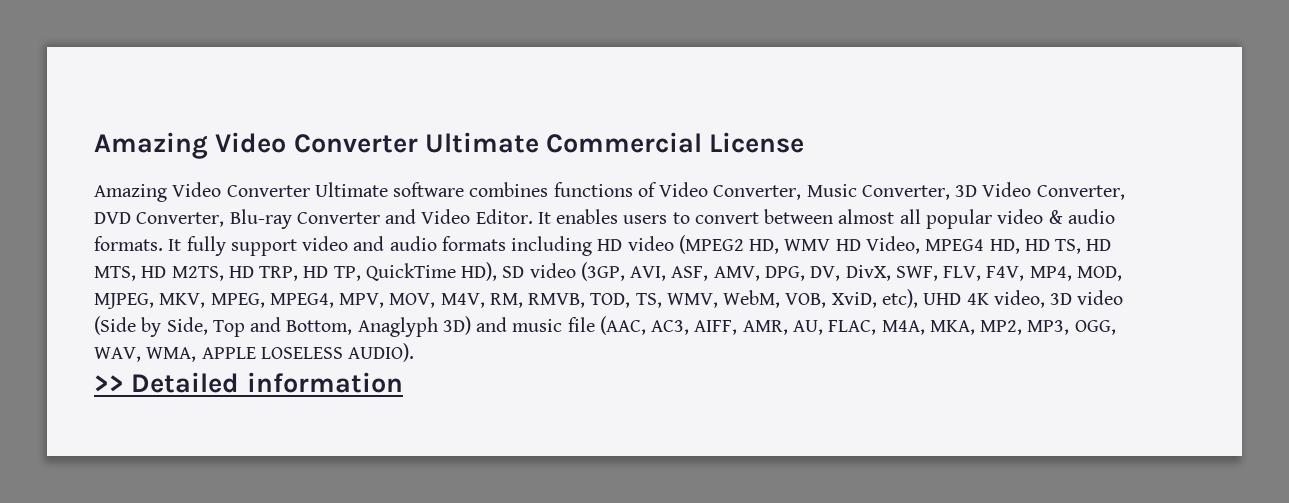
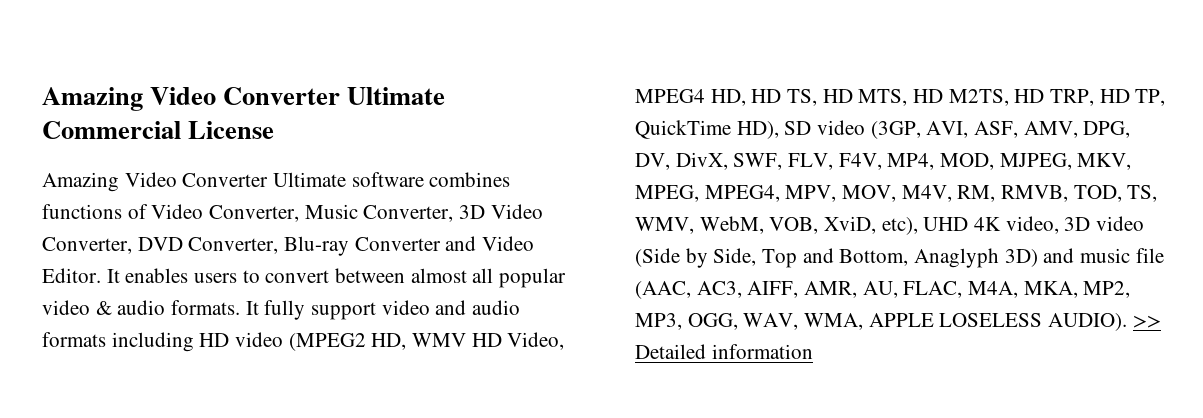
- It fully support video and audio formats including HD video (MPEG2 HD, WMV HD Video, MPEG4 HD, HD TS, HD MTS, HD M2TS, HD TRP, HD TP, QuickTime HD), SD video (3GP, AVI, ASF, AMV, DPG, DV, DivX, SWF, FLV, F4V, MP4, MOD, MJPEG, MKV, MPEG, MPEG4, MPV, MOV, M4V, RM, RMVB, TOD, TS, WMV, WebM, VOB, XviD, etc), UHD 4K video, 3D video (Side by Side, Top and Bottom, Anaglyph 3D) and music file (AAC, AC3, AIFF, AMR, AU, FLAC, M4A, MKA, MP2, MP3, OGG, WAV, WMA, APPLE LOSELESS AUDIO).
- >> Detailed information
+ It fully support video and audio formats including HD video (MPEG2 HD, WMV HD Video, MPEG4 HD, HD TS, HD MTS, HD M2TS, HD TRP, HD TP, QuickTime HD), SD video (3GP, AVI, ASF, AMV, DPG, DV, DivX, SWF, FLV, F4V, MP4, MOD, MJPEG, MKV, MPEG, MPEG4, MPV, MOV, M4V, RM, RMVB, TOD, TS, WMV, WebM, VOB, XviD, etc), UHD 4K video, 3D video (Side by Side, Top and Bottom, Anaglyph 3D) and music file (AAC, AC3, AIFF, AMR, AU, FLAC, M4A, MKA, MP2, MP3, OGG, WAV, WMA, APPLE LOSELESS AUDIO). >> Detailed information

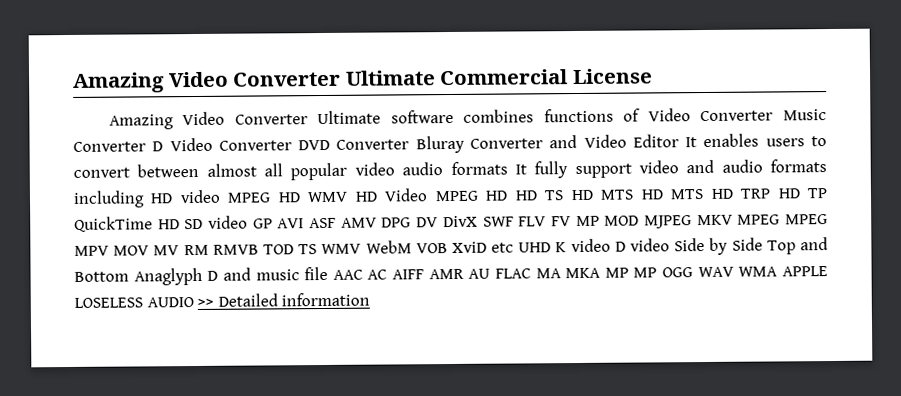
- Amazing Video Converter Ultimate software combines functions of Video Converter, Music Converter, 3D Video Converter, DVD Converter, Blu-ray Converter and Video Editor. It enables users to convert between almost all popular video & audio formats. It fully support video and audio formats including HD video (MPEG2 HD, WMV HD Video, MPEG4 HD, HD TS, HD MTS, HD M2TS, HD TRP, HD TP, QuickTime HD), SD video (3GP, AVI, ASF, AMV, DPG, DV, DivX, SWF, FLV, F4V, MP4, MOD, MJPEG, MKV, MPEG, MPEG4, MPV, MOV, M4V, RM, RMVB, TOD, TS, WMV, WebM, VOB, XviD, etc), UHD 4K video, 3D video (Side by Side, Top and Bottom, Anaglyph 3D) and music file (AAC, AC3, AIFF, AMR, AU, FLAC, M4A, MKA, MP2, MP3, OGG, WAV, WMA, APPLE LOSELESS AUDIO). >> Detailed information
+ Amazing Video Converter Ultimate software combines functions of Video Converter Music Converter D Video Converter DVD Converter Bluray Converter and Video Editor It enables users to convert between almost all popular video audio formats It fully support video and audio formats including HD video MPEG HD WMV HD Video MPEG HD HD TS HD MTS HD MTS HD TRP HD TP QuickTime HD SD video GP AVI ASF AMV DPG DV DivX SWF FLV FV MP MOD MJPEG MKV MPEG MPEG MPV MOV MV RM RMVB TOD TS WMV WebM VOB XviD etc UHD K video D video Side by Side Top and Bottom Anaglyph D and music file AAC AC AIFF AMR AU FLAC MA MKA MP MP OGG WAV WMA APPLE LOSELESS AUDIO >> Detailed information

